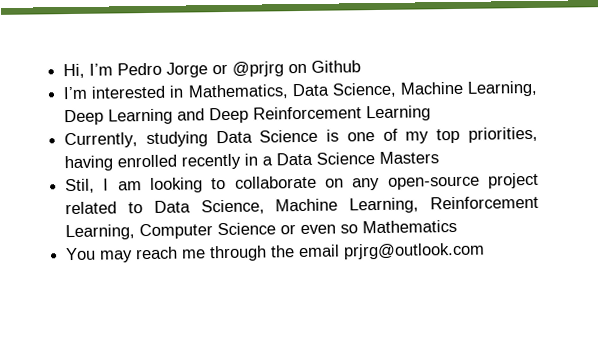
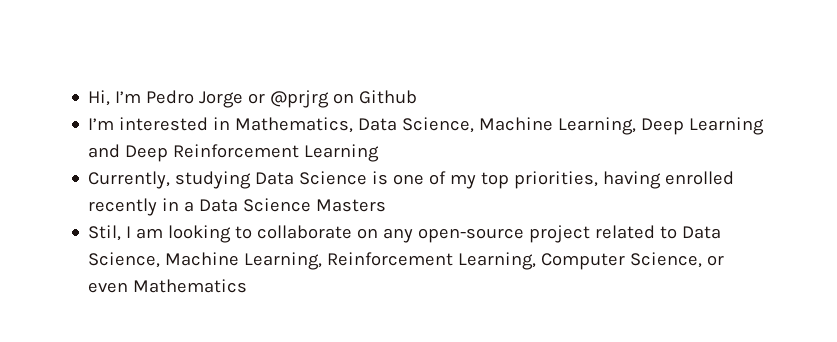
- Stil, I am looking to collaborate on any open-source project related to Data Science, Machine Learning, Reinforcement Learning, Computer Science or even so Mathematics
+ Stil, I am looking to collaborate on any open-source project related to Data Science, Machine Learning, Reinforcement Learning, Computer Science, or even Mathematics
- You may reach me through the email prjrg@outlook.com

